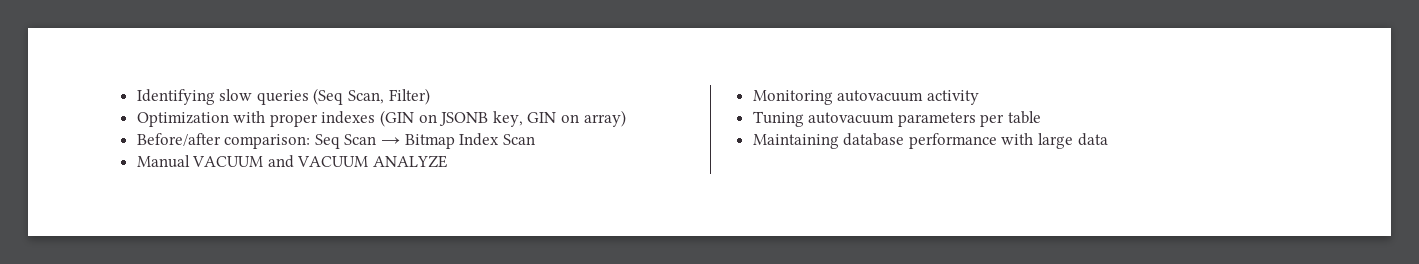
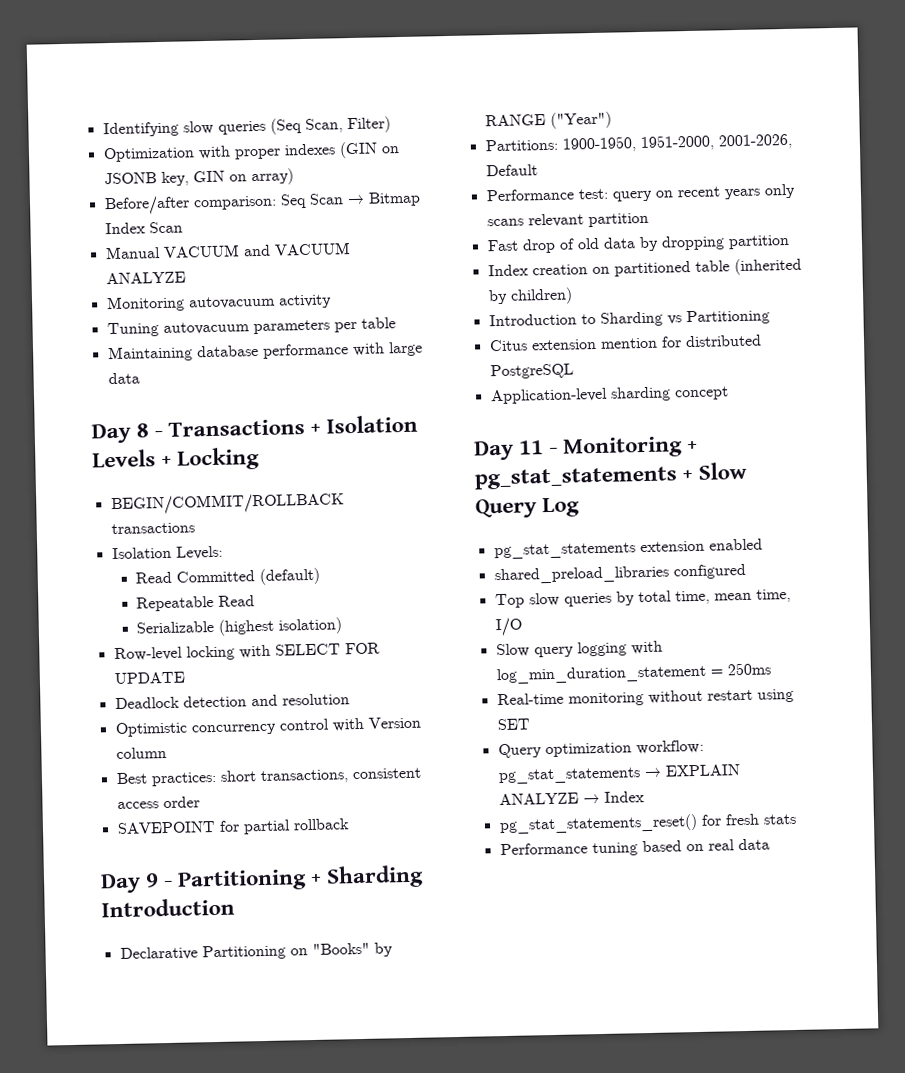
+ Day 8 - Transactions + Isolation Levels + Locking
+ BEGIN/COMMIT/ROLLBACK transactions
+ Isolation Levels:
+ Read Committed (default)
+ Repeatable Read
+ Serializable (highest isolation)
+ Row-level locking with SELECT FOR UPDATE
+ Deadlock detection and resolution
+ Optimistic concurrency control with Version column
+ Best practices: short transactions, consistent access order
+ SAVEPOINT for partial rollback
+ Day 9 - Partitioning + Sharding Introduction
+ Declarative Partitioning on "Books" by RANGE ("Year")
+ Partitions: 1900-1950, 1951-2000, 2001-2026, Default
+ Performance test: query on recent years only scans relevant partition
+ Fast drop of old data by dropping partition
+ Index creation on partitioned table (inherited by children)
+ Introduction to Sharding vs Partitioning
+ Citus extension mention for distributed PostgreSQL
+ Application-level sharding concept
+ Day 11 - Monitoring + pg_stat_statements + Slow Query Log
+ pg_stat_statements extension enabled
+ shared_preload_libraries configured
+ Top slow queries by total time, mean time, I/O
+ Slow query logging with log_min_duration_statement = 250ms
+ Real-time monitoring without restart using SET
+ Query optimization workflow: pg_stat_statements → EXPLAIN ANALYZE → Index
+ pg_stat_statements_reset() for fresh stats
+ Performance tuning based on real data

